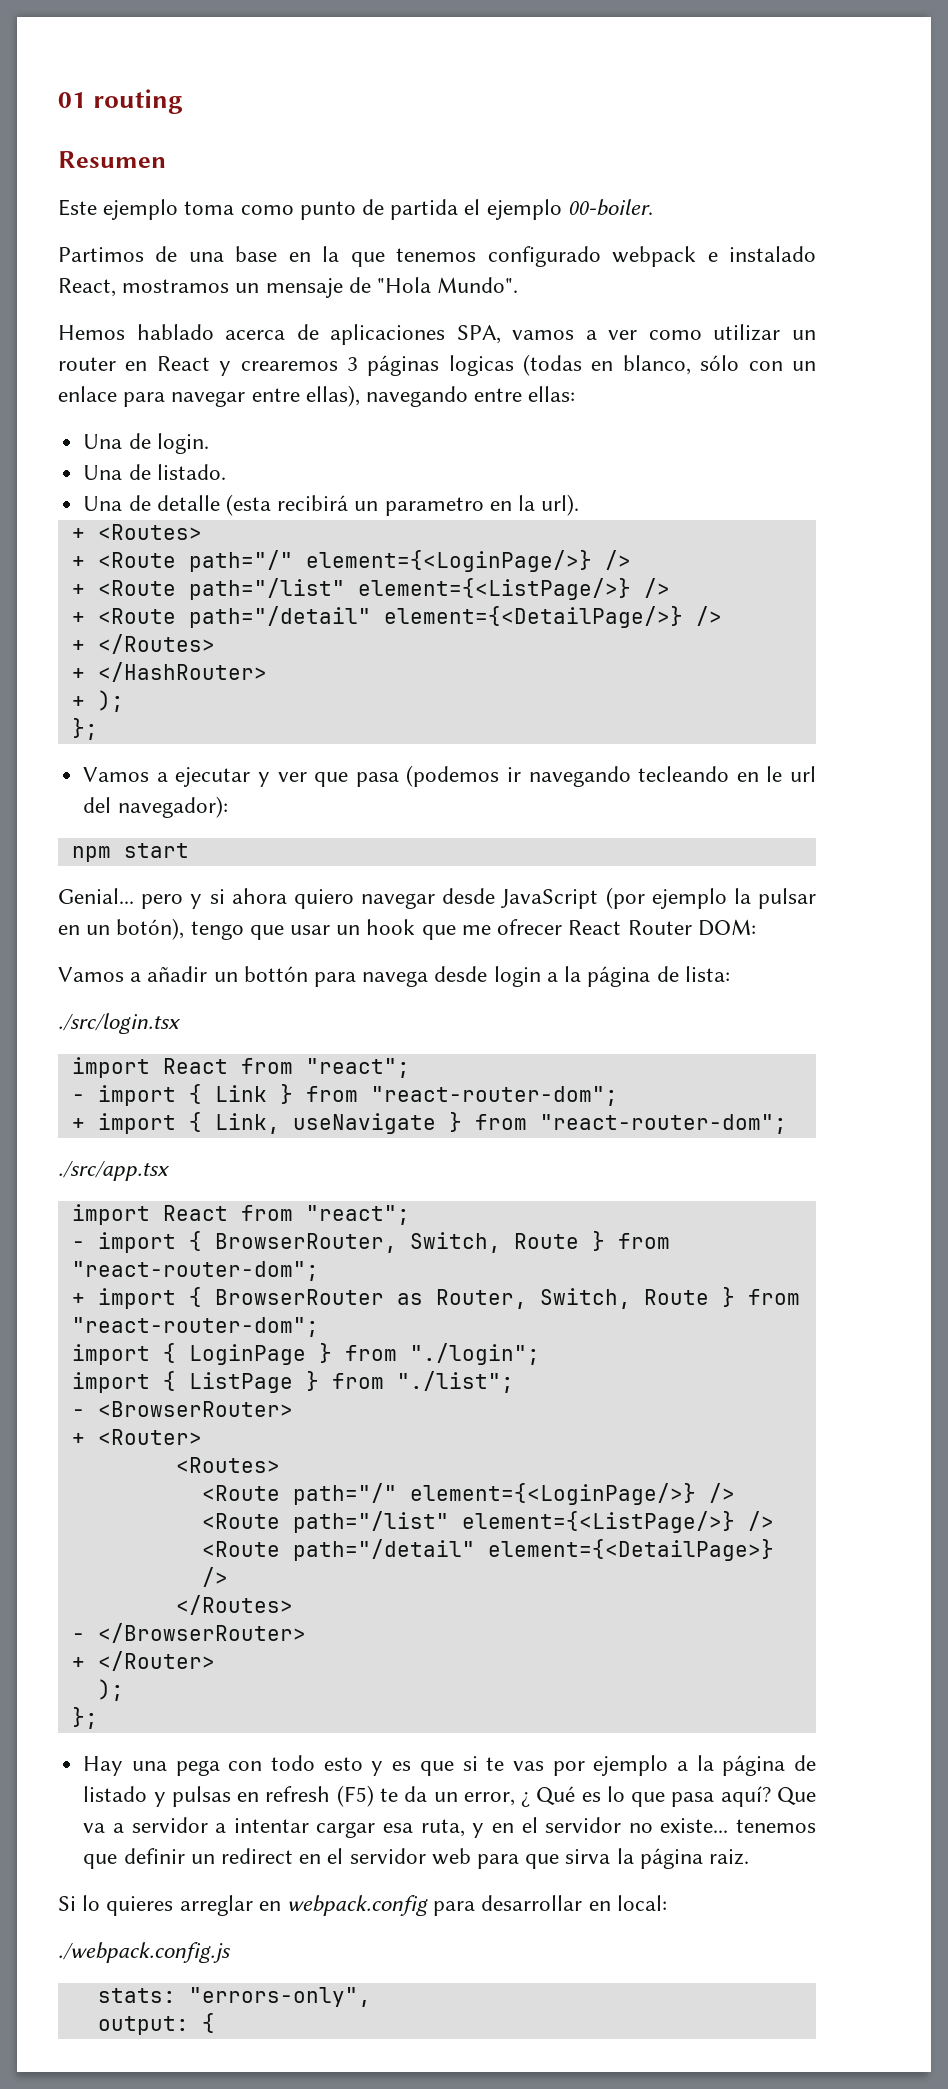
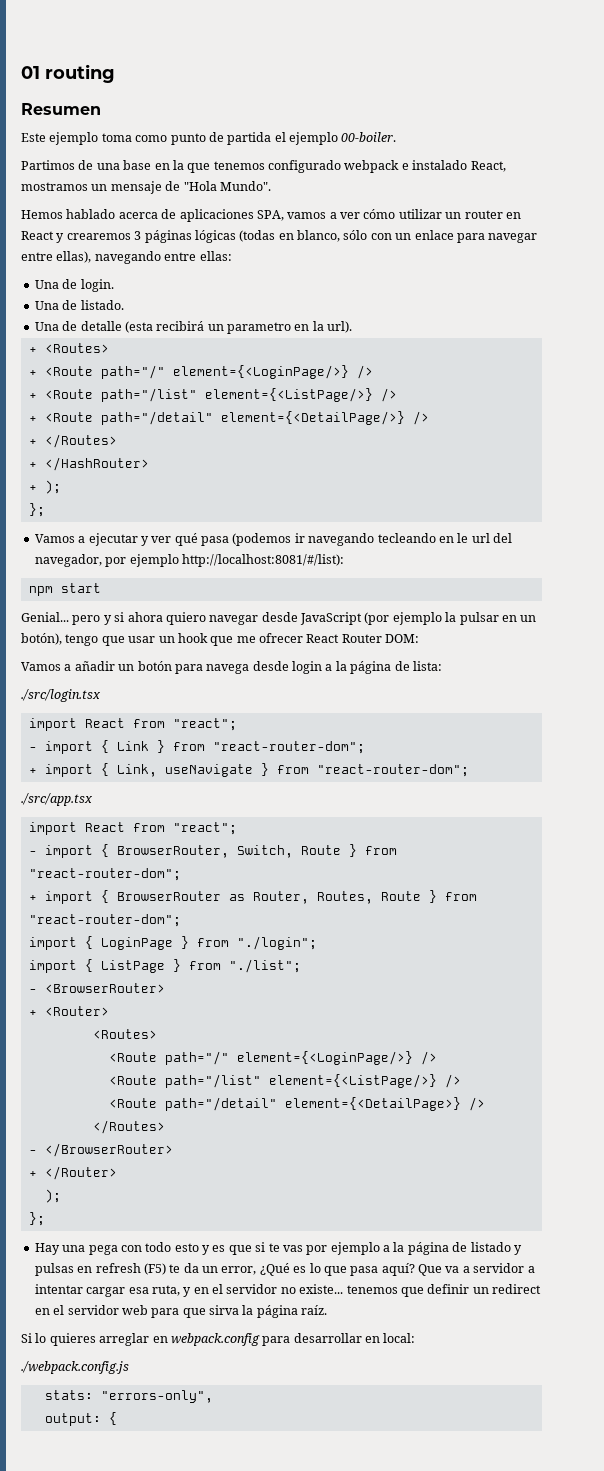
- Hemos hablado acerca de aplicaciones SPA, vamos a ver como utilizar un router en React y crearemos 3 páginas logicas (todas en blanco, sólo con un enlace para navegar entre ellas), navegando entre ellas:
+ Hemos hablado acerca de aplicaciones SPA, vamos a ver cómo utilizar un router en React y crearemos 3 páginas lógicas (todas en blanco, sólo con un enlace para navegar entre ellas), navegando entre ellas:
- Vamos a ejecutar y ver que pasa (podemos ir navegando tecleando en le url del navegador):
+ Vamos a ejecutar y ver qué pasa (podemos ir navegando tecleando en le url del navegador, por ejemplo http://localhost:8081/#/list):
- Vamos a añadir un bottón para navega desde login a la página de lista:
+ Vamos a añadir un botón para navega desde login a la página de lista:
- + import { BrowserRouter as Router, Switch, Route } from "react-router-dom";
+ + import { BrowserRouter as Router, Routes, Route } from "react-router-dom";
- Hay una pega con todo esto y es que si te vas por ejemplo a la página de listado y pulsas en refresh (F5) te da un error, ¿ Qué es lo que pasa aquí?
+ Hay una pega con todo esto y es que si te vas por ejemplo a la página de listado y pulsas en refresh (F5) te da un error, ¿Qué es lo que pasa aquí?
- Que va a servidor a intentar cargar esa ruta, y en el servidor no existe... tenemos que definir un redirect en el servidor web para que sirva la página raiz.
+ Que va a servidor a intentar cargar esa ruta, y en el servidor no existe... tenemos que definir un redirect en el servidor web para que sirva la página raíz.

